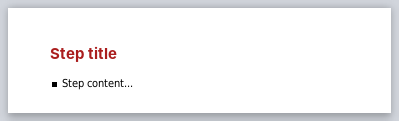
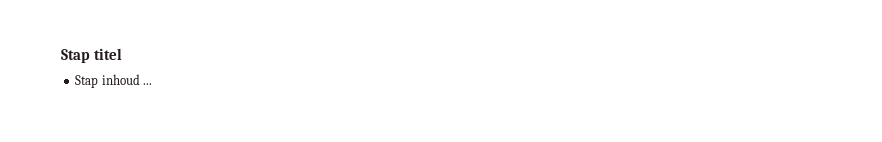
- Step title
- Step content...
+ Stap titel
+ Stap inhoud ...

